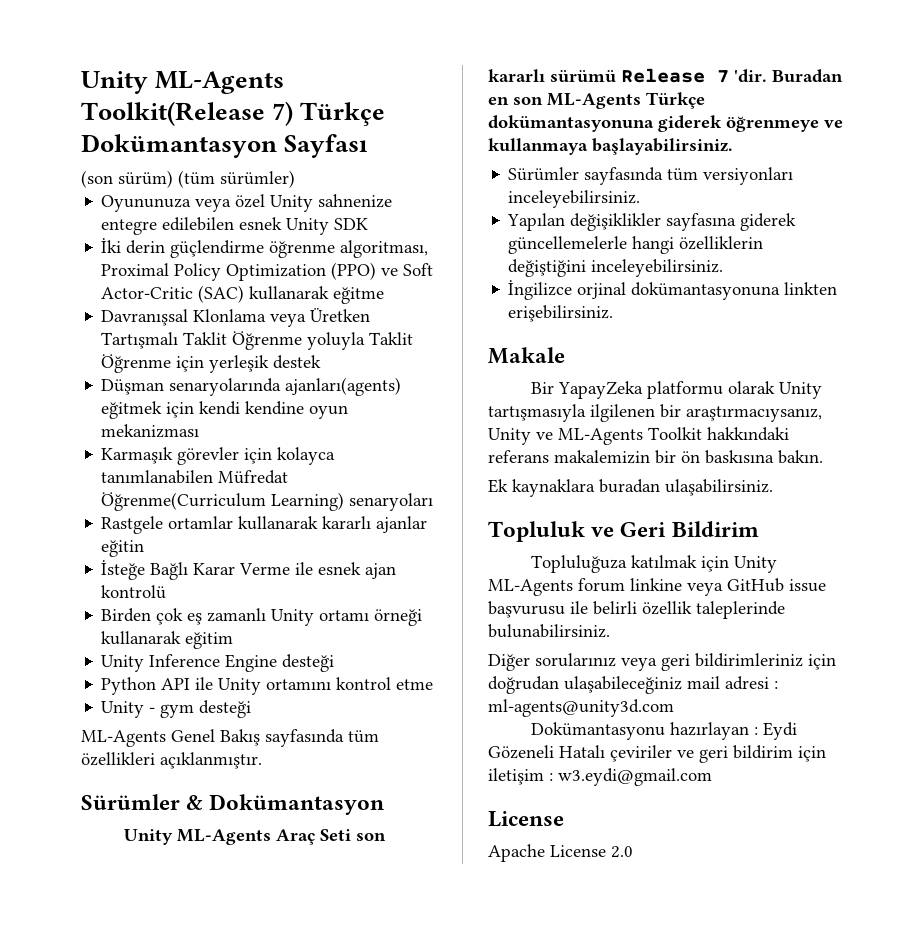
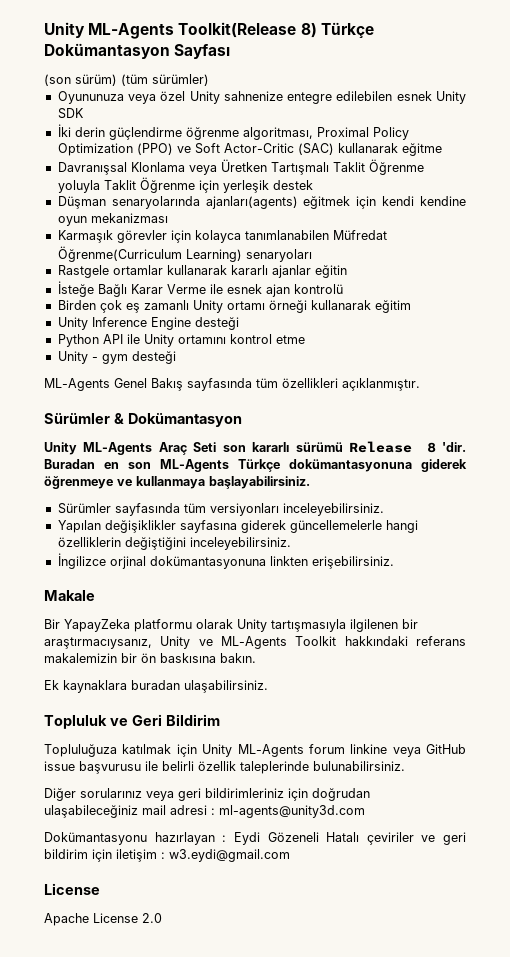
- Unity ML-Agents Toolkit(Release 7) Türkçe Dokümantasyon Sayfası
+ Unity ML-Agents Toolkit(Release 8) Türkçe Dokümantasyon Sayfası
- Unity ML-Agents Araç Seti son kararlı sürümü Release 7 'dir.
+ Unity ML-Agents Araç Seti son kararlı sürümü Release 8 'dir.

